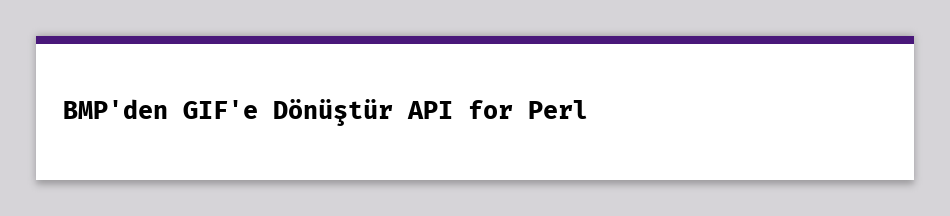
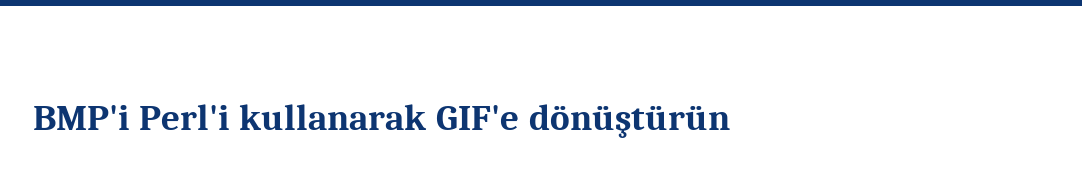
- BMP'den GIF'e Dönüştür API for Perl
+ BMP'i Perl'i kullanarak GIF'e dönüştürün

